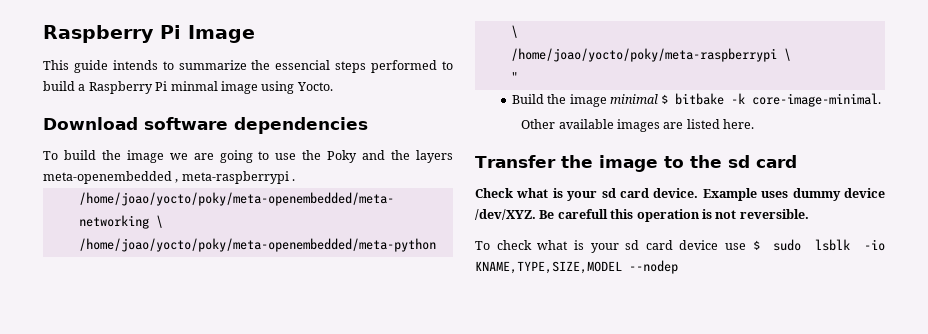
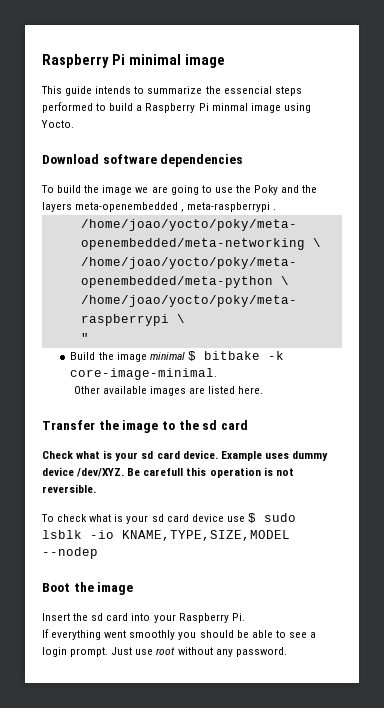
- Raspberry Pi Image
+ Raspberry Pi minimal image
+ Boot the image
+ Insert the sd card into your Raspberry Pi.
+ If everything went smoothly you should be able to see a login prompt. Just use root without any password.

